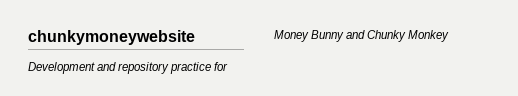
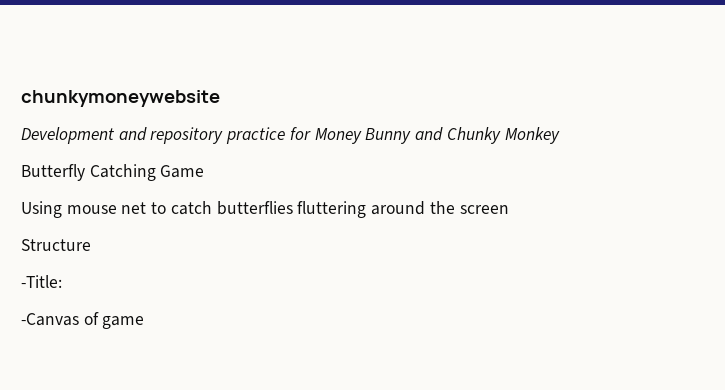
+ Butterfly Catching Game
+ Using mouse net to catch butterflies fluttering around the screen
+ Structure
+ -Title:
+ -Canvas of game

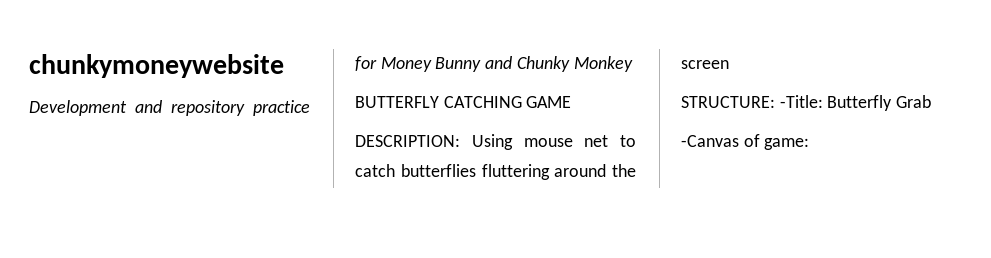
- Butterfly Catching Game
- Using mouse net to catch butterflies fluttering around the screen
+ BUTTERFLY CATCHING GAME
+ DESCRIPTION: Using mouse net to catch butterflies fluttering around the screen
- Structure
- -Title:
+ STRUCTURE: -Title: Butterfly Grab
- -Canvas of game
+ -Canvas of game:

